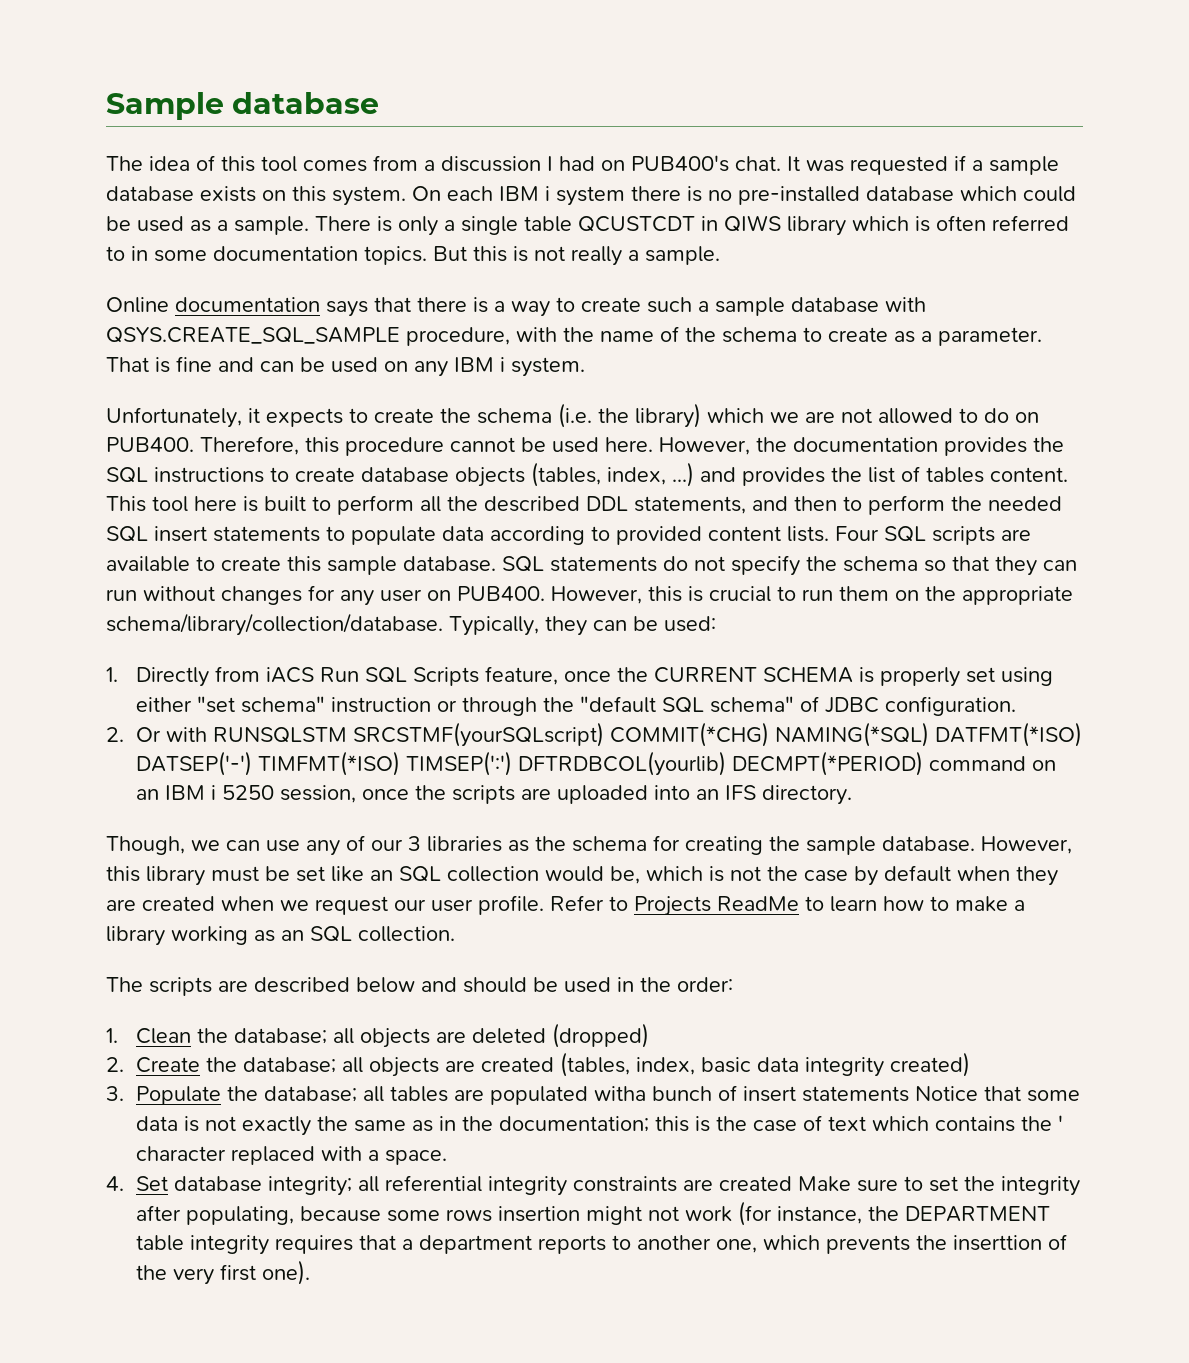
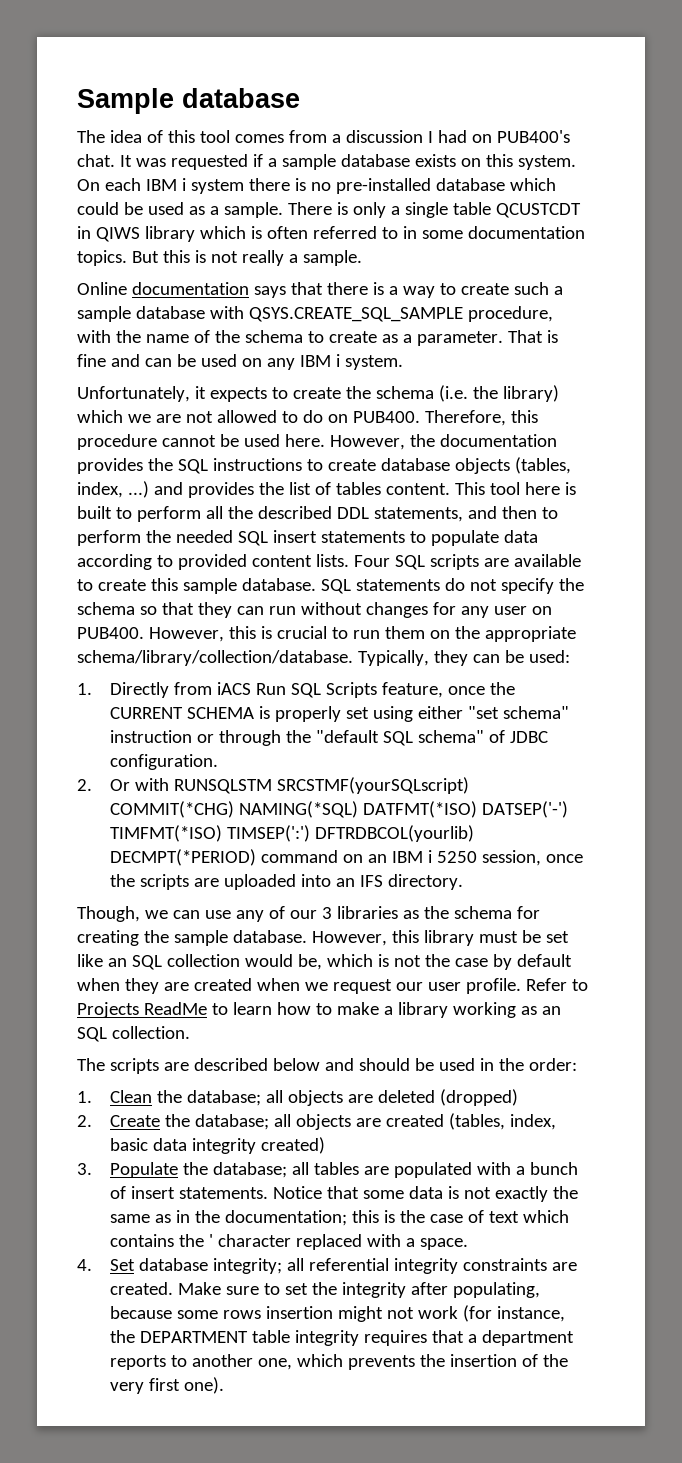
- 3. Populate the database; all tables are populated witha bunch of insert statements Notice that some data is not exactly the same as in the documentation; this is the case of text which contains the ' character replaced with a space.
+ 3. Populate the database; all tables are populated with a bunch of insert statements. Notice that some data is not exactly the same as in the documentation; this is the case of text which contains the ' character replaced with a space.
- 4. Set database integrity; all referential integrity constraints are created Make sure to set the integrity after populating, because some rows insertion might not work (for instance, the DEPARTMENT table integrity requires that a department reports to another one, which prevents the inserttion of the very first one).
+ 4. Set database integrity; all referential integrity constraints are created. Make sure to set the integrity after populating, because some rows insertion might not work (for instance, the DEPARTMENT table integrity requires that a department reports to another one, which prevents the insertion of the very first one).

